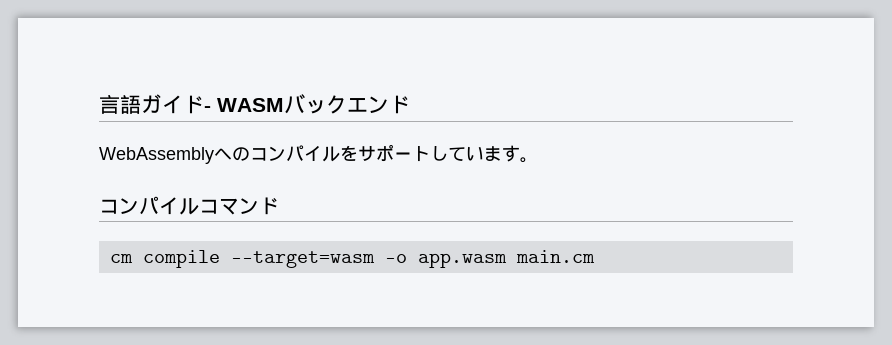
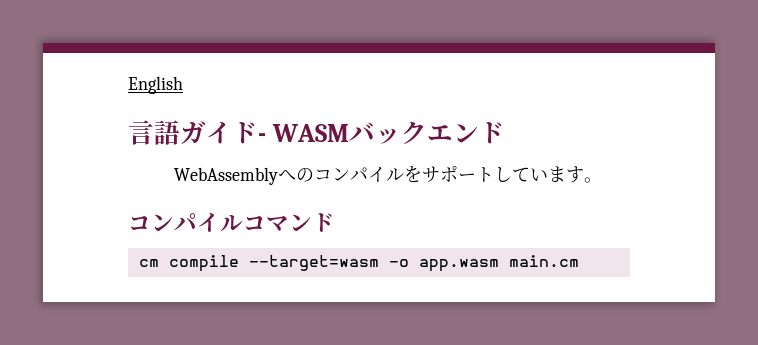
+ English

